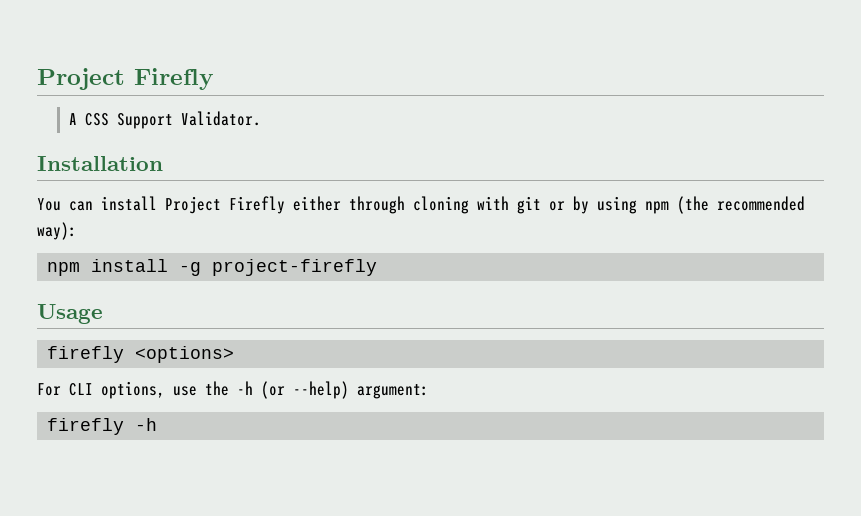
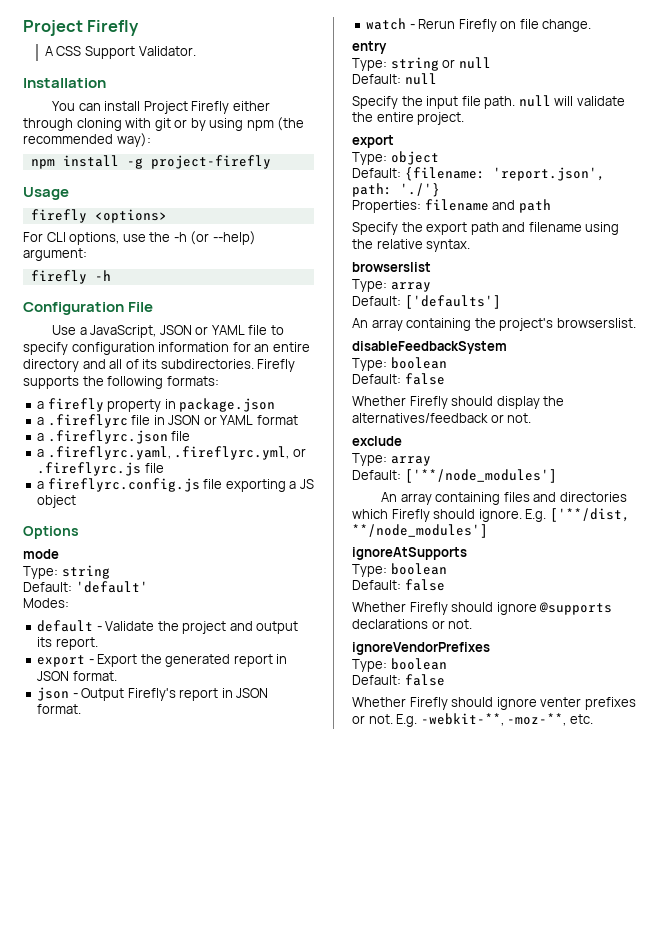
+ Configuration File
+ Use a JavaScript, JSON or YAML file to specify configuration information for an entire directory and all of its subdirectories. Firefly supports the following formats:
+ a firefly property in package.json
+ a .fireflyrc file in JSON or YAML format
+ a .fireflyrc.json file
+ a .fireflyrc.yaml, .fireflyrc.yml, or .fireflyrc.js file
+ a fireflyrc.config.js file exporting a JS object
+ Options
+ mode
+ Type: string
+ Default: 'default'
+ Modes:
+ default - Validate the project and output its report.
+ export - Export the generated report in JSON format.
+ json - Output Firefly's report in JSON format.
+ watch - Rerun Firefly on file change.
+ entry
+ Type: string or null
+ Default: null
+ Specify the input file path. null will validate the entire project.
+ export
+ Type: object
+ Default: {filename: 'report.json', path: './'}
+ Properties: filename and path
+ Specify the export path and filename using the relative syntax.
+ browserslist
+ Type: array
+ Default: ['defaults']
+ An array containing the project's browserslist.
+ disableFeedbackSystem
+ Type: boolean
+ Default: false
+ Whether Firefly should display the alternatives/feedback or not.
+ exclude
+ Type: array
+ Default: ['**/node_modules']
+ An array containing files and directories which Firefly should ignore. E.g. ['**/dist, **/node_modules']
+ ignoreAtSupports
+ Type: boolean
+ Default: false
+ Whether Firefly should ignore @supports declarations or not.
+ ignoreVendorPrefixes
+ Type: boolean
+ Default: false
+ Whether Firefly should ignore venter prefixes or not. E.g. -webkit-**, -moz-**, etc.

